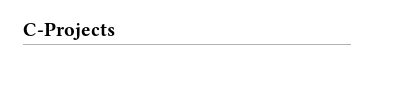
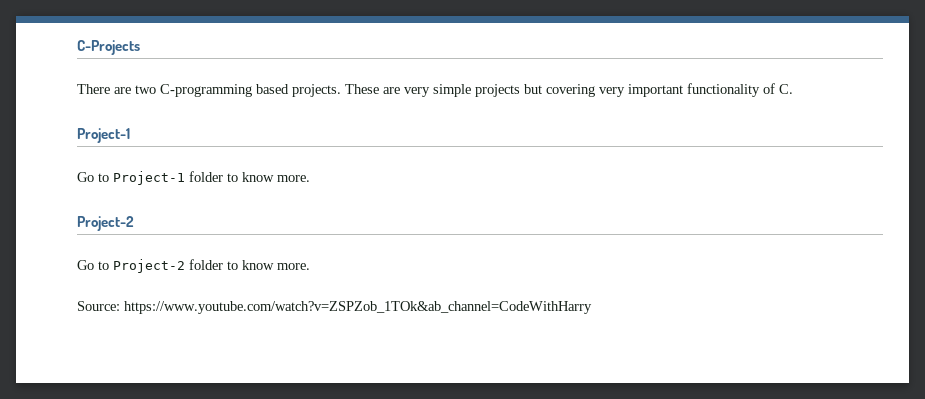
+ There are two C-programming based projects. These are very simple projects but covering very important functionality of C.
+ Project-1
+ Go to Project-1 folder to know more.
+ Project-2
+ Go to Project-2 folder to know more.
+ Source: https://www.youtube.com/watch?v=ZSPZob_1TOk&ab_channel=CodeWithHarry

